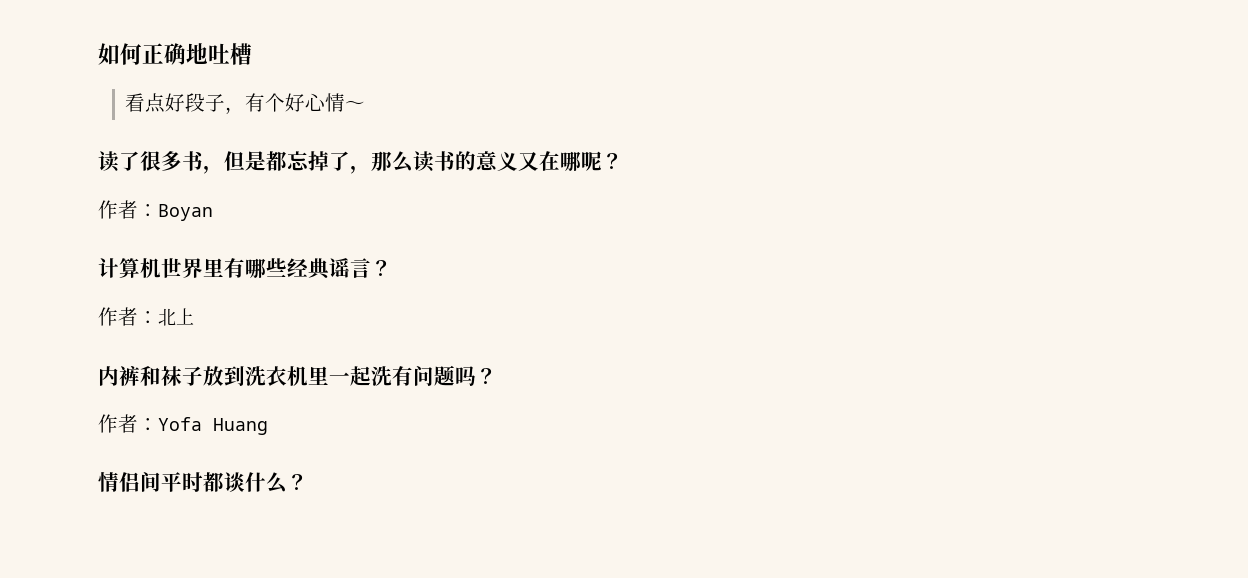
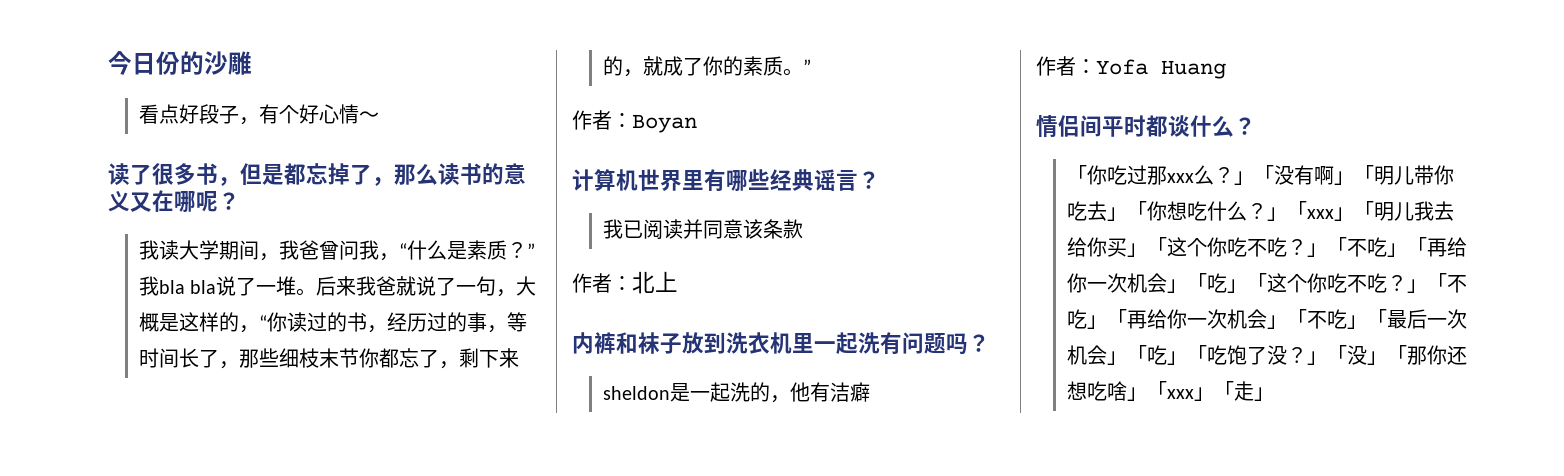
- 如何正确地吐槽
+ 今日份的沙雕
+ 我读大学期间，我爸曾问我，“什么是素质？”我bla bla说了一堆。后来我爸就说了一句，大概是这样的，“你读过的书，经历过的事，等时间长了，那些细枝末节你都忘了，剩下来的，就成了你的素质。”
+ 我已阅读并同意该条款
+ sheldon是一起洗的，他有洁癖
+ 「你吃过那xxx么？」「没有啊」「明儿带你吃去」「你想吃什么？」「xxx」「明儿我去给你买」「这个你吃不吃？」「不吃」「再给你一次机会」「吃」「这个你吃不吃？」「不吃」「再给你一次机会」「不吃」「最后一次机会」「吃」「吃饱了没？」「没」「那你还想吃啥」「xxx」「走」

